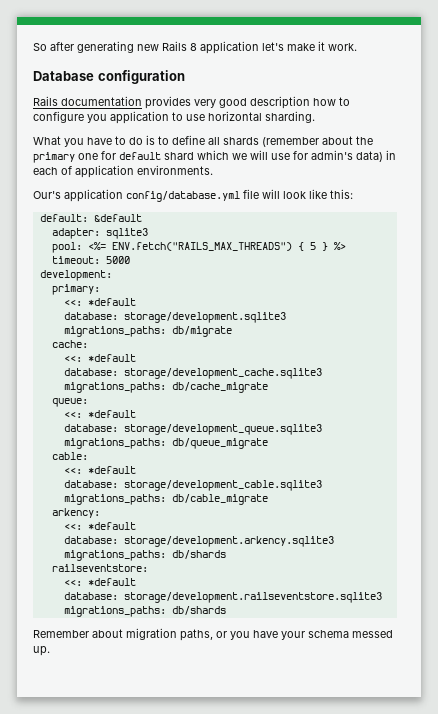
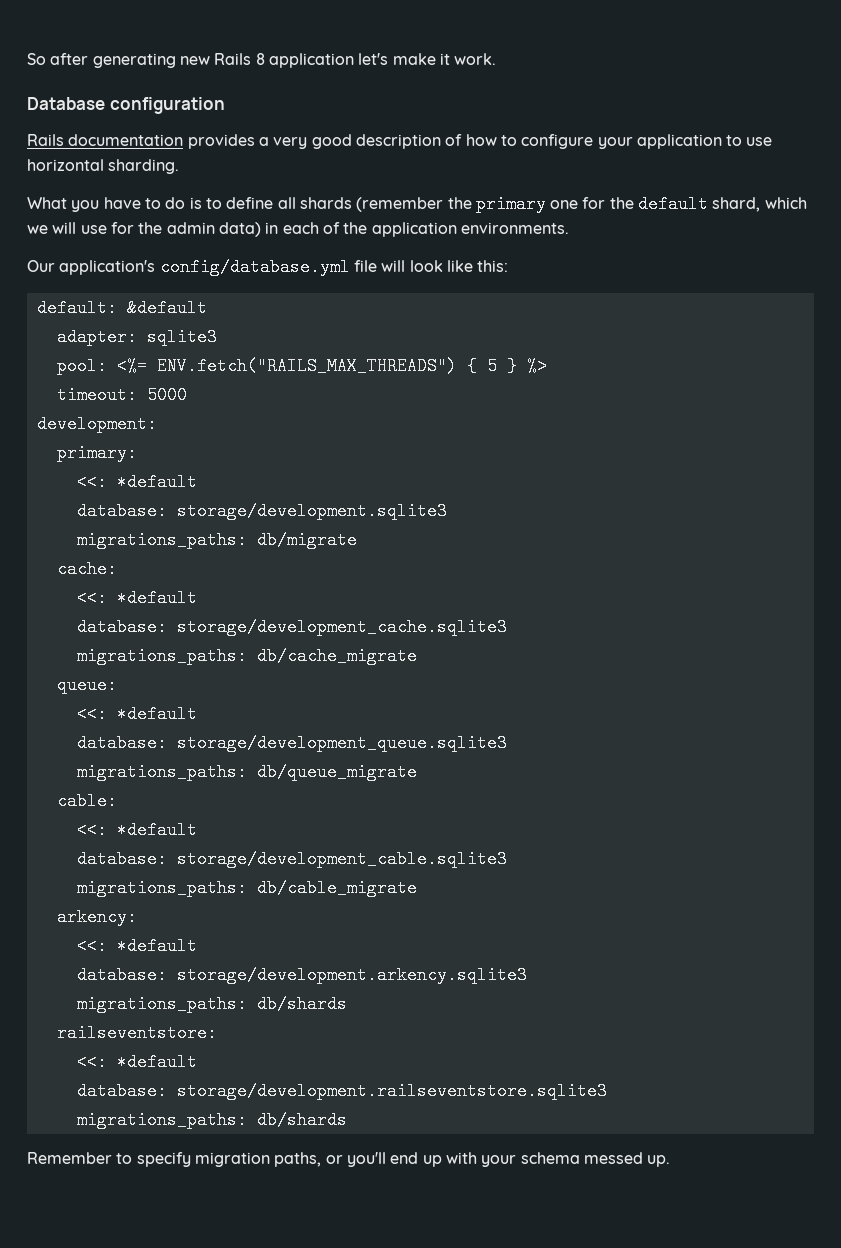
- Rails documentation provides very good description how to configure you application to use horizontal sharding.
+ Rails documentation provides a very good description of how to configure your application to use horizontal sharding.
- What you have to do is to define all shards (remember about the primary one for default shard which we will use for admin's data) in each of application environments.
+ What you have to do is to define all shards (remember the primary one for the default shard, which we will use for the admin data) in each of the application environments.
- Our's application config/database.yml file will look like this:
+ Our application's config/database.yml file will look like this:
- Remember about migration paths, or you have your schema messed up.
+ Remember to specify migration paths, or you'll end up with your schema messed up.

